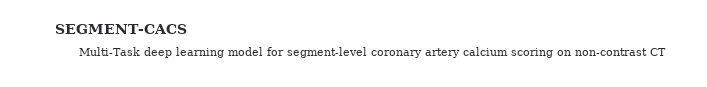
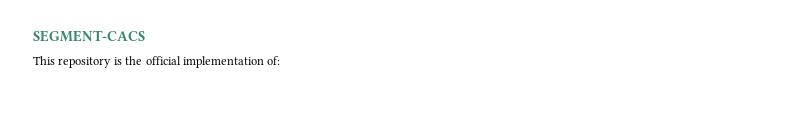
- Multi-Task deep learning model for segment-level coronary artery calcium scoring on non-contrast CT
+ This repository is the official implementation of:

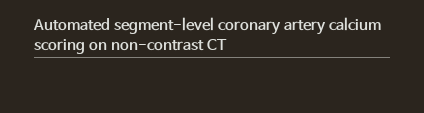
- SEGMENT-CACS
- This repository is the official implementation of:
+ Automated segment-level coronary artery calcium scoring on non-contrast CT

